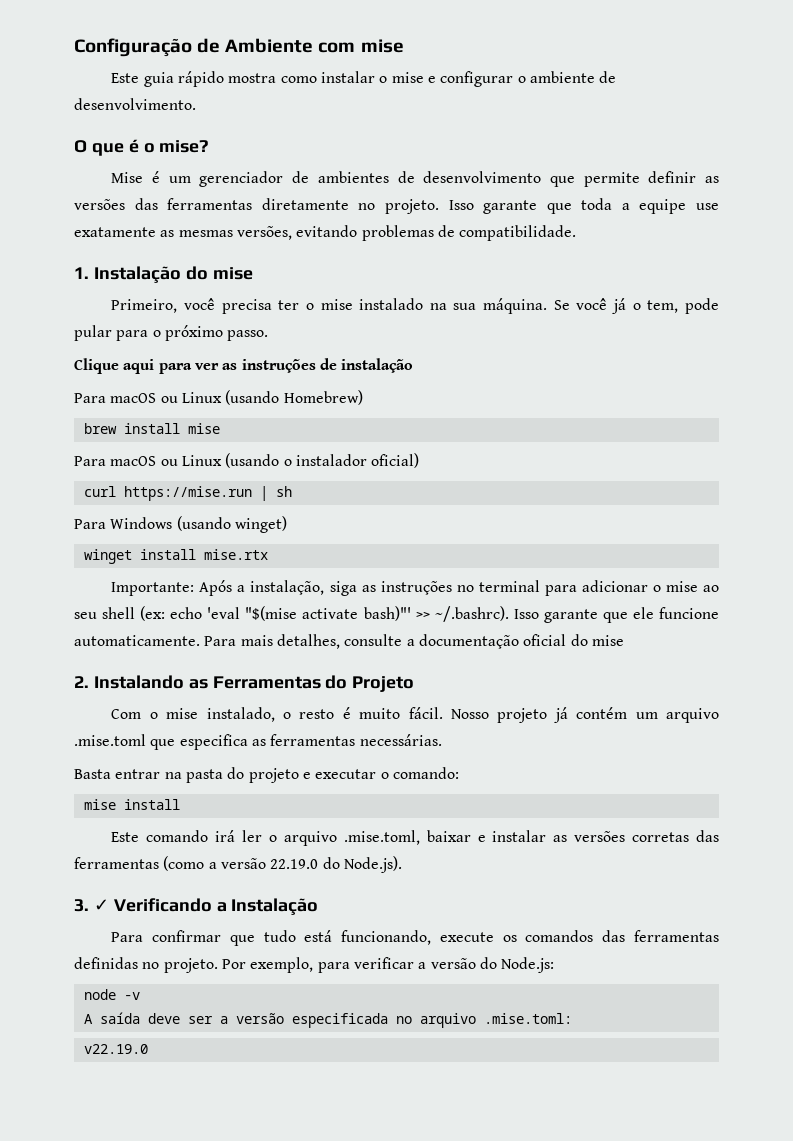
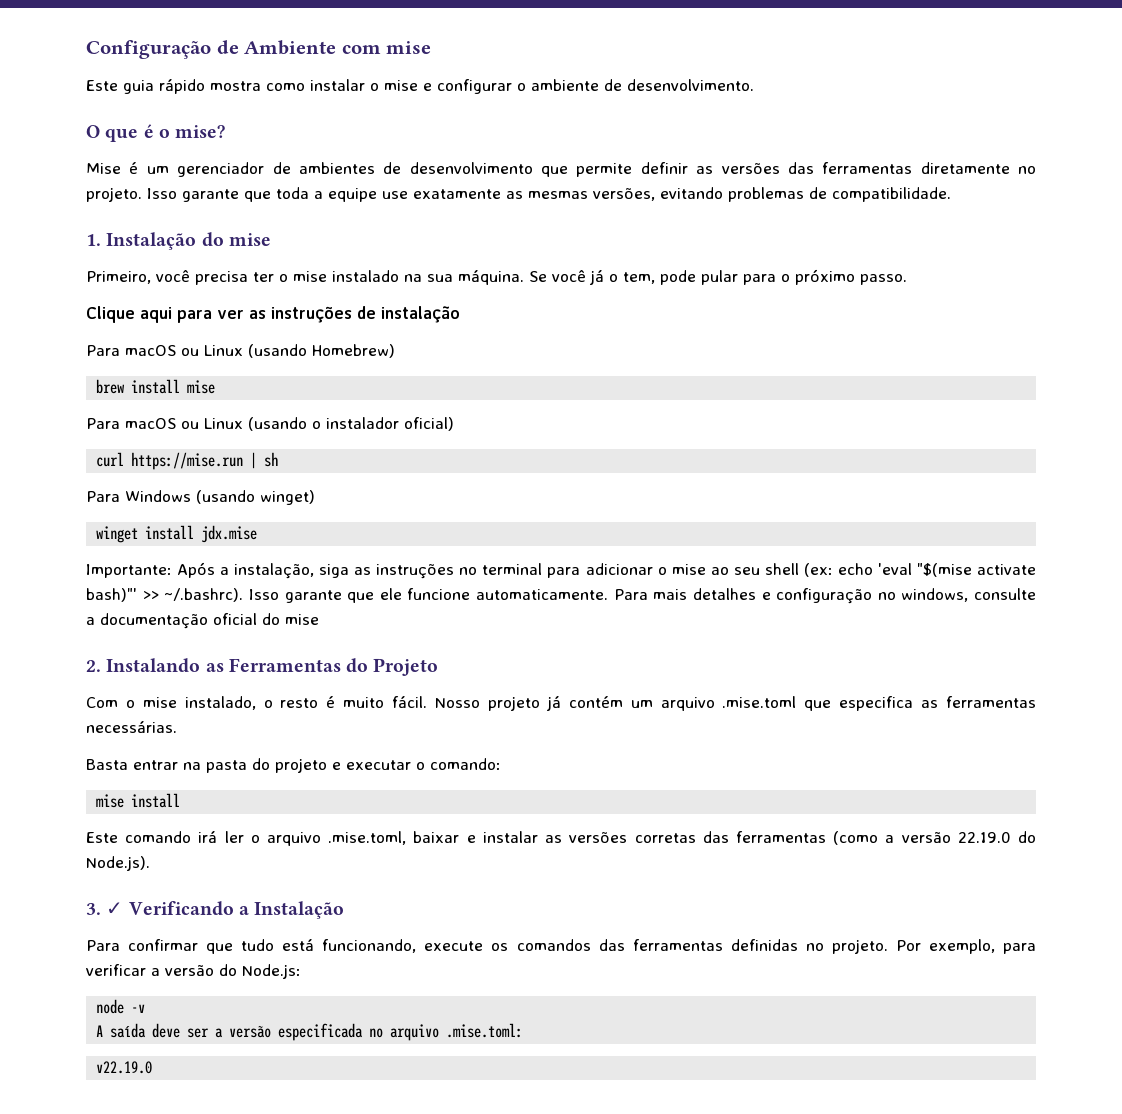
- winget install mise.rtx
+ winget install jdx.mise
- Para mais detalhes, consulte a documentação oficial do mise
+ Para mais detalhes e configuração no windows, consulte a documentação oficial do mise

